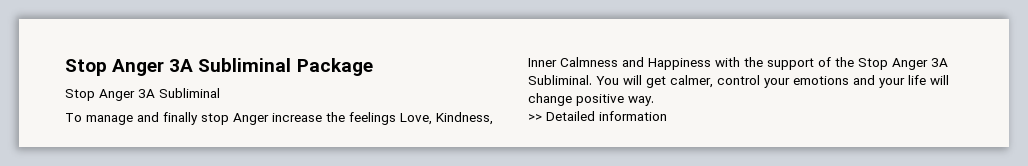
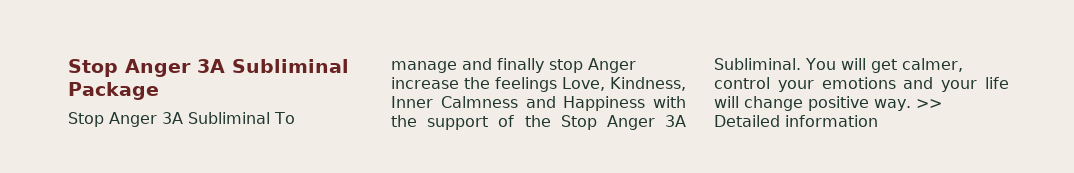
  Stop Anger 3A Subliminal Package
- Stop Anger 3A Subliminal
- To manage and finally stop Anger increase the feelings Love, Kindness, Inner Calmness and Happiness with the support of the Stop Anger 3A Subliminal.
+ Stop Anger 3A Subliminal To manage and finally stop Anger increase the feelings Love, Kindness, Inner Calmness and Happiness with the support of the Stop Anger 3A Subliminal.
- You will get calmer, control your emotions and your life will change positive way.
- >> Detailed information
+ You will get calmer, control your emotions and your life will change positive way. >> Detailed information

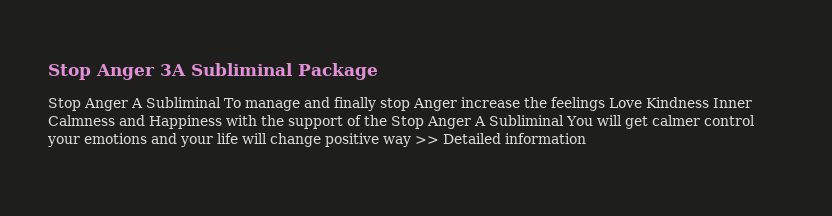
- Stop Anger 3A Subliminal To manage and finally stop Anger increase the feelings Love, Kindness, Inner Calmness and Happiness with the support of the Stop Anger 3A Subliminal. You will get calmer, control your emotions and your life will change positive way. >> Detailed information
+ Stop Anger A Subliminal To manage and finally stop Anger increase the feelings Love Kindness Inner Calmness and Happiness with the support of the Stop Anger A Subliminal You will get calmer control your emotions and your life will change positive way >> Detailed information

